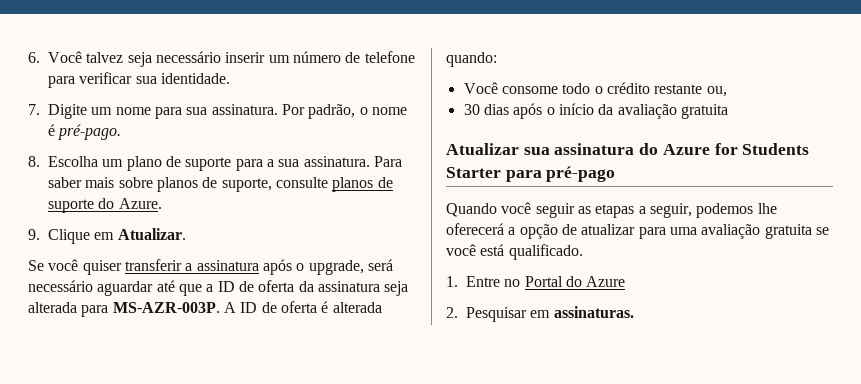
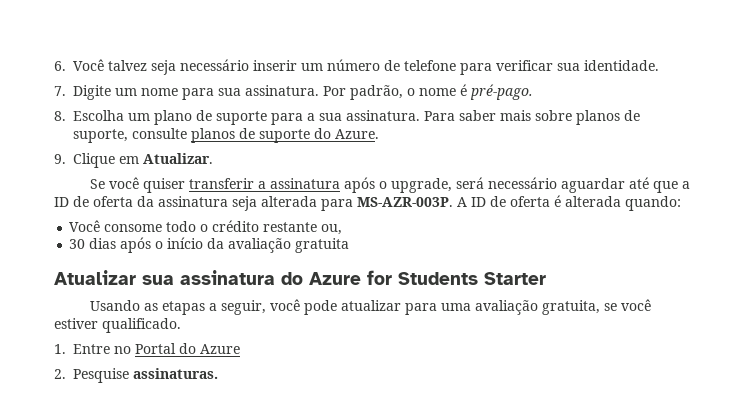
- Atualizar sua assinatura do Azure for Students Starter para pré-pago
- Quando você seguir as etapas a seguir, podemos lhe oferecerá a opção de atualizar para uma avaliação gratuita se você está qualificado.
+ Atualizar sua assinatura do Azure for Students Starter
+ Usando as etapas a seguir, você pode atualizar para uma avaliação gratuita, se você estiver qualificado.
- 2. Pesquisar em assinaturas.
+ 2. Pesquise assinaturas.

